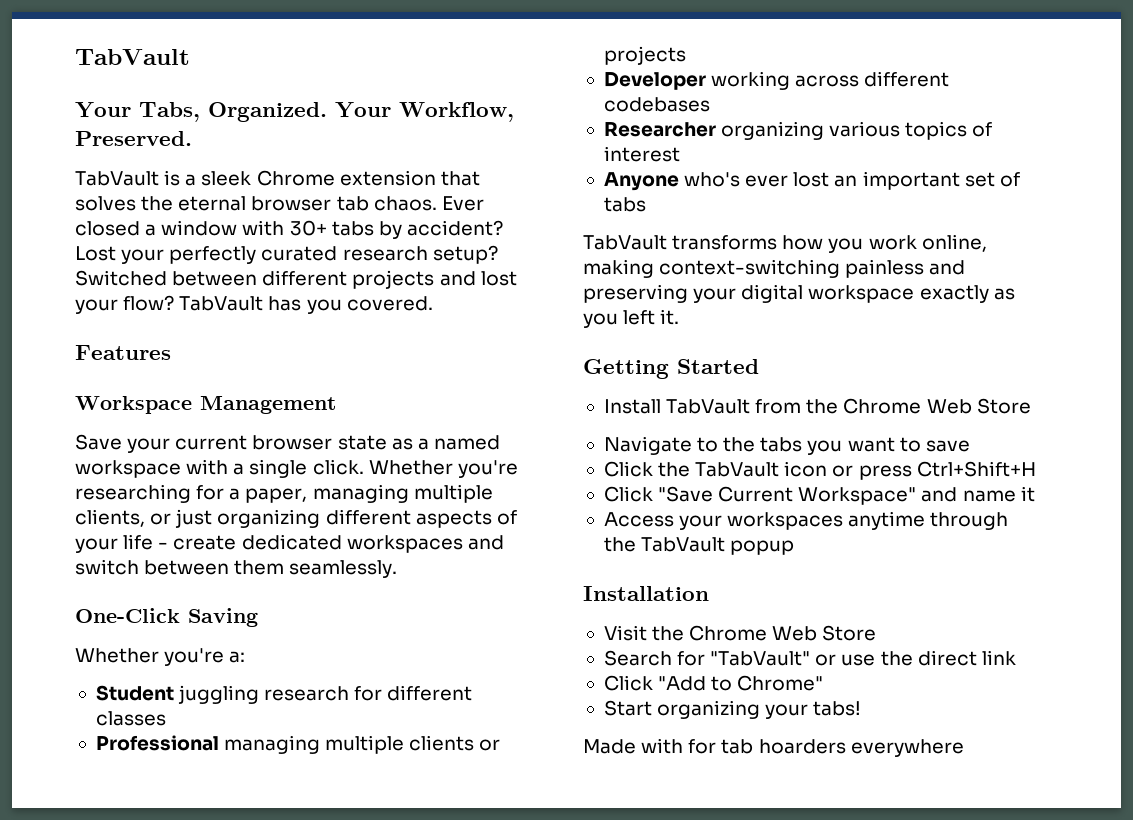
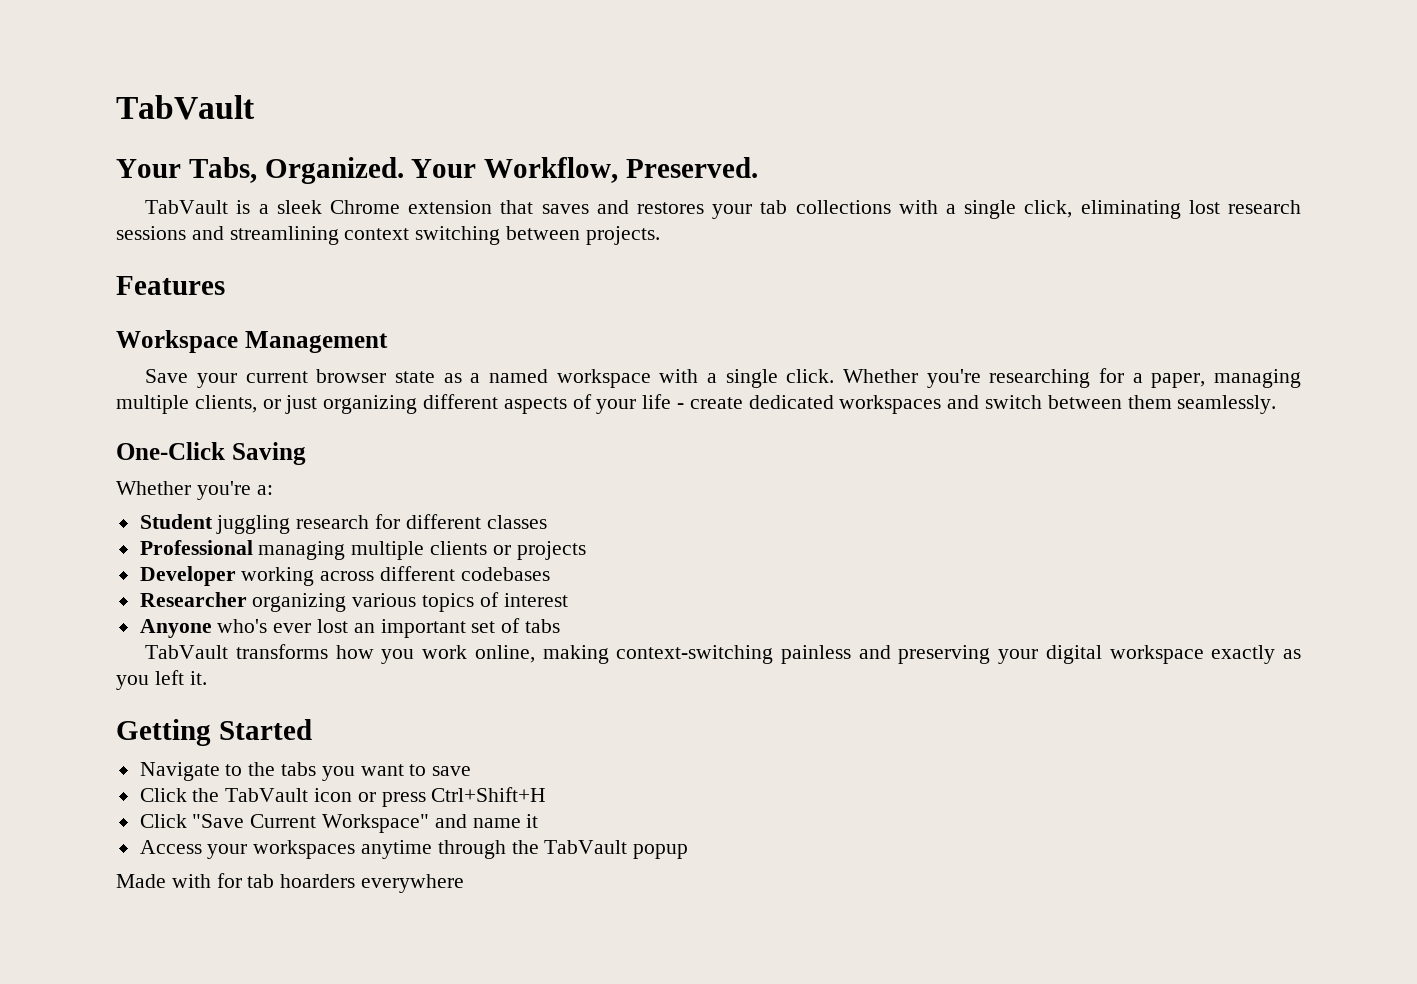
- TabVault is a sleek Chrome extension that solves the eternal browser tab chaos. Ever closed a window with 30+ tabs by accident? Lost your perfectly curated research setup? Switched between different projects and lost your flow? TabVault has you covered.
+ TabVault is a sleek Chrome extension that saves and restores your tab collections with a single click, eliminating lost research sessions and streamlining context switching between projects.
- Install TabVault from the Chrome Web Store
- Installation
- Visit the Chrome Web Store
- Search for "TabVault" or use the direct link
- Click "Add to Chrome"
- Start organizing your tabs!

